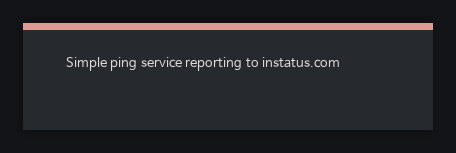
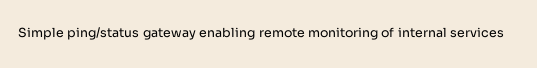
- Simple ping service reporting to instatus.com
+ Simple ping/status gateway enabling remote monitoring of internal services

